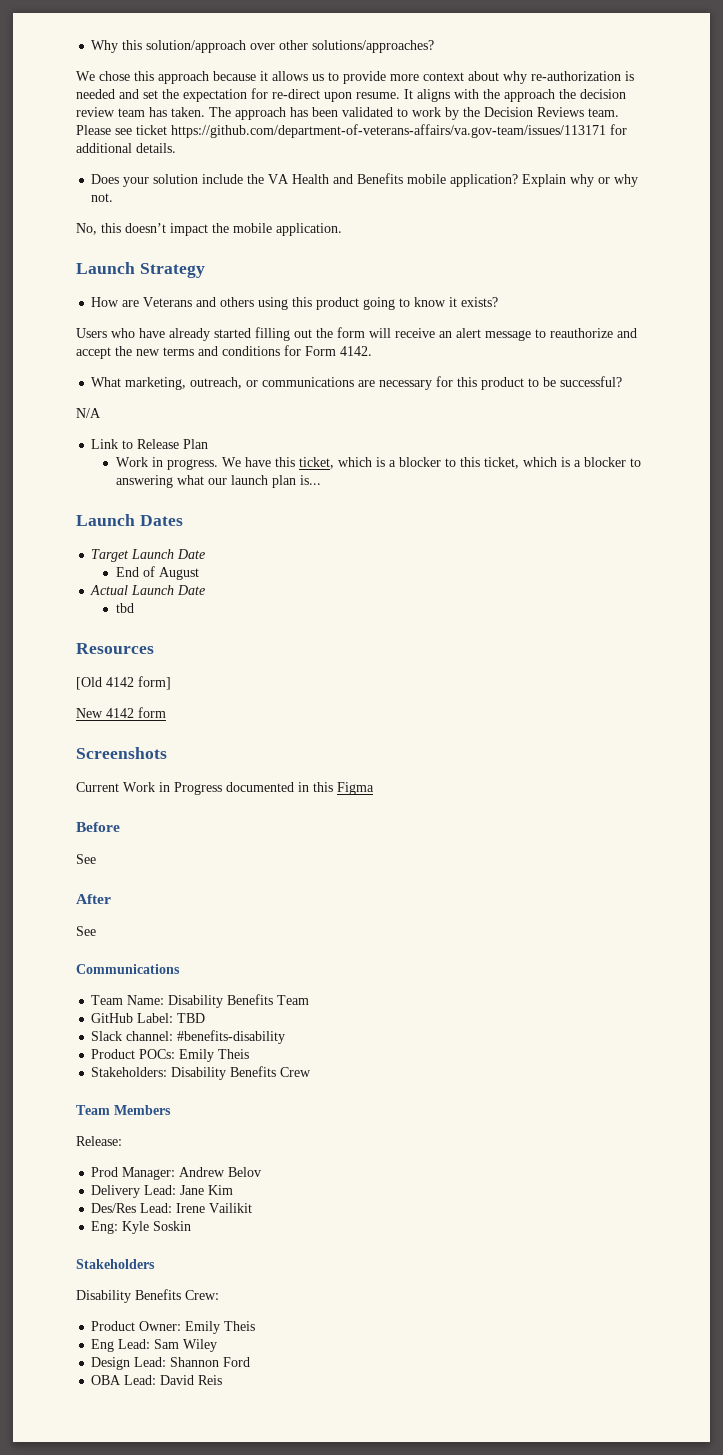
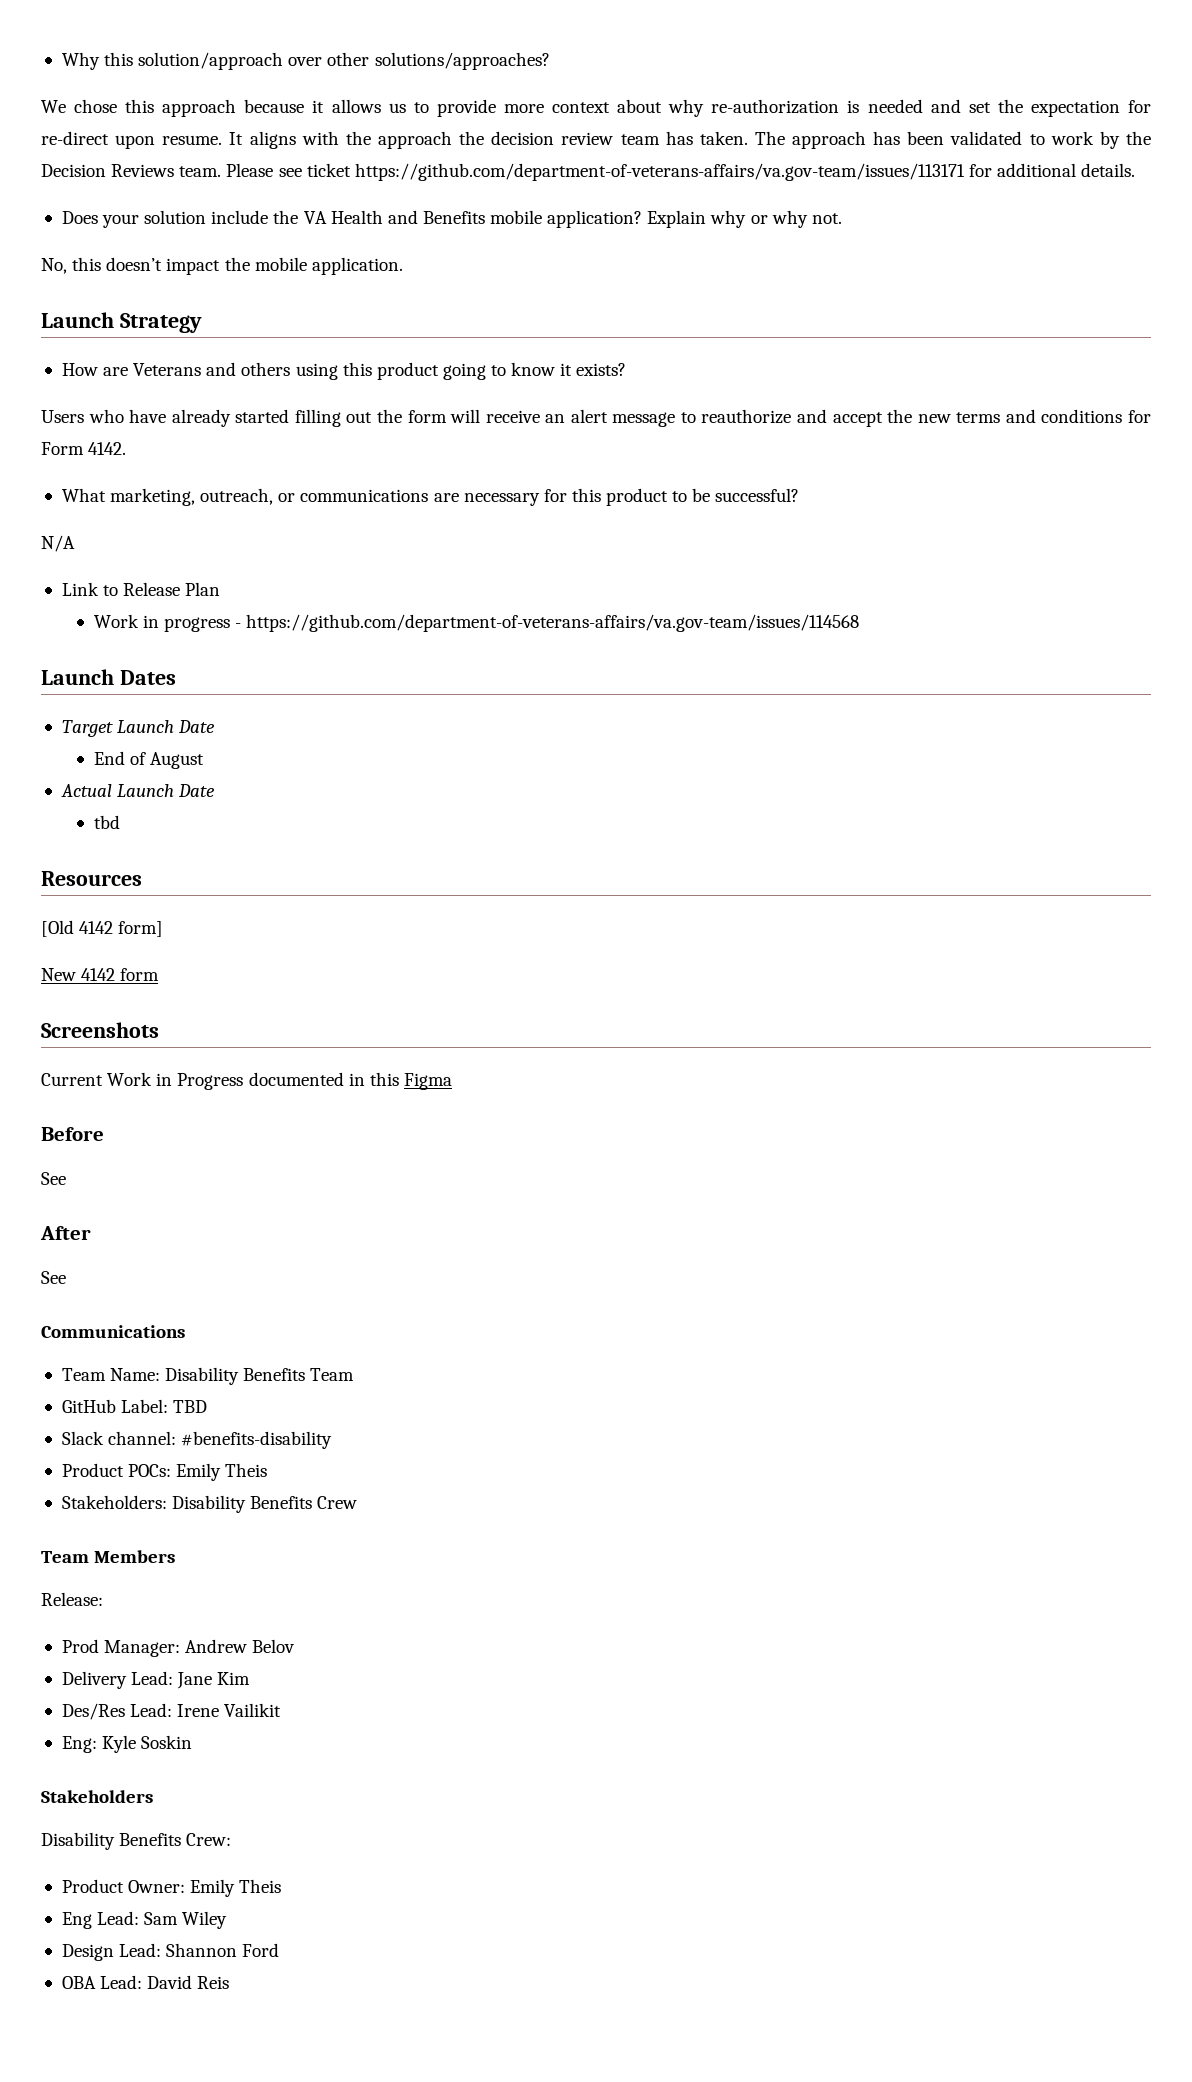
- Work in progress. We have this ticket, which is a blocker to this ticket, which is a blocker to answering what our launch plan is...
+ Work in progress - https://github.com/department-of-veterans-affairs/va.gov-team/issues/114568

